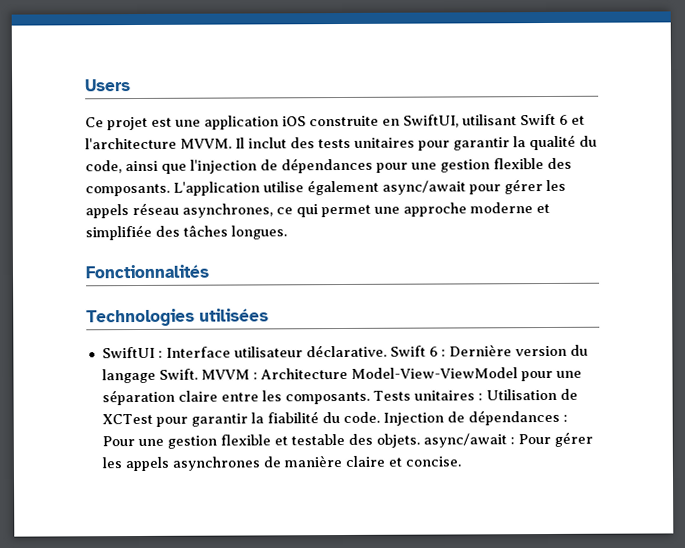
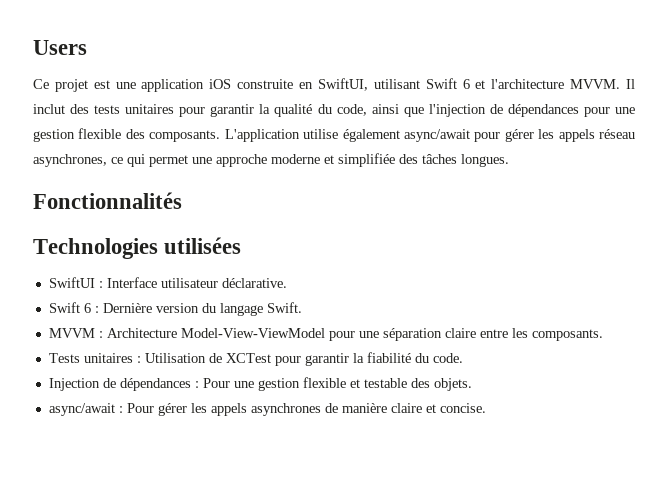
- SwiftUI : Interface utilisateur déclarative. Swift 6 : Dernière version du langage Swift. MVVM : Architecture Model-View-ViewModel pour une séparation claire entre les composants. Tests unitaires : Utilisation de XCTest pour garantir la fiabilité du code. Injection de dépendances : Pour une gestion flexible et testable des objets. async/await : Pour gérer les appels asynchrones de manière claire et concise.
+ SwiftUI : Interface utilisateur déclarative.
+ Swift 6 : Dernière version du langage Swift.
+ MVVM : Architecture Model-View-ViewModel pour une séparation claire entre les composants.
+ Tests unitaires : Utilisation de XCTest pour garantir la fiabilité du code.
+ Injection de dépendances : Pour une gestion flexible et testable des objets.
+ async/await : Pour gérer les appels asynchrones de manière claire et concise.

